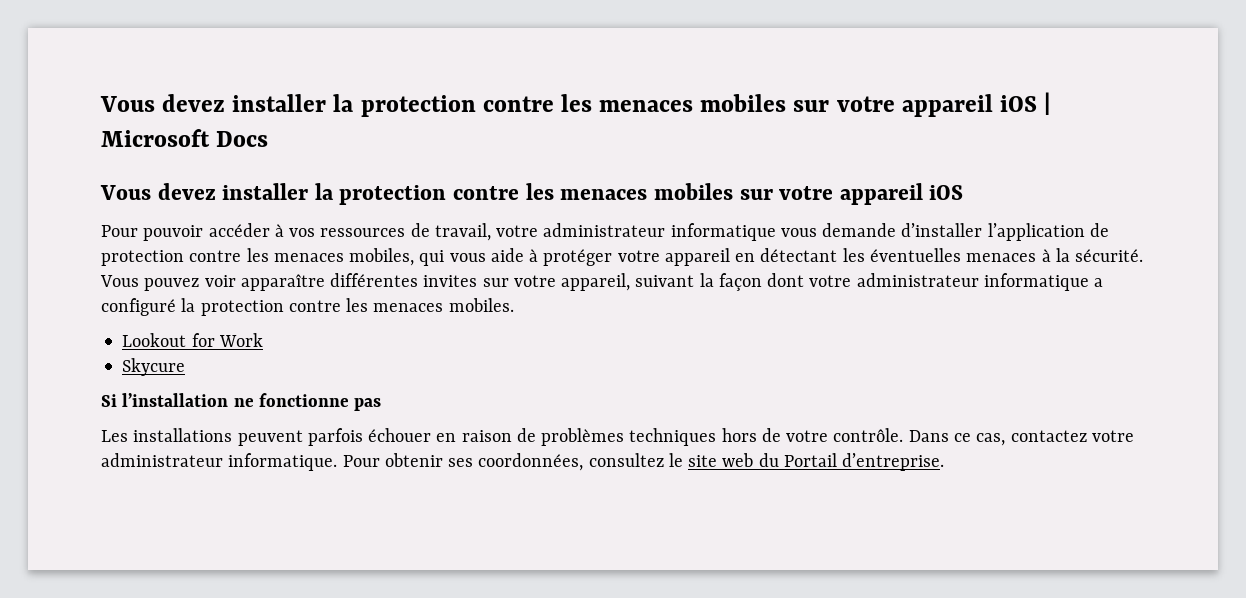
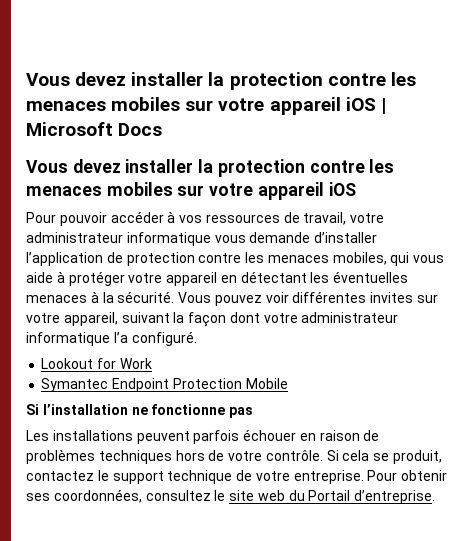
- Vous pouvez voir apparaître différentes invites sur votre appareil, suivant la façon dont votre administrateur informatique a configuré la protection contre les menaces mobiles.
+ Vous pouvez voir différentes invites sur votre appareil, suivant la façon dont votre administrateur informatique l’a configuré.
- Skycure
+ Symantec Endpoint Protection Mobile
- Dans ce cas, contactez votre administrateur informatique.
+ Si cela se produit, contactez le support technique de votre entreprise.

